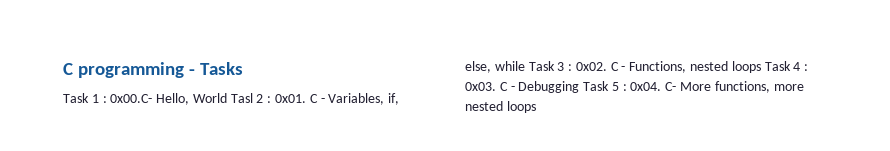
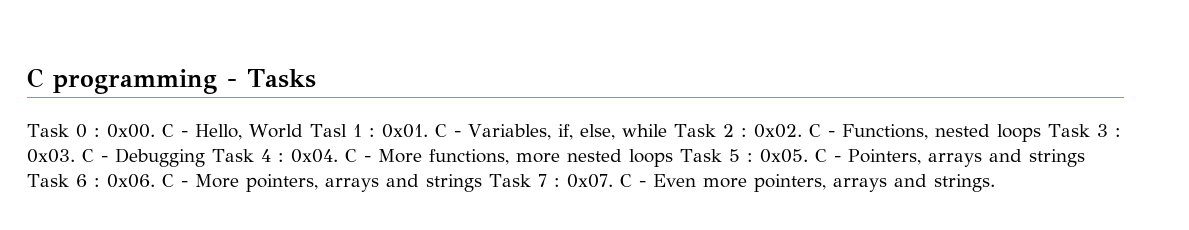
- Task 1 : 0x00.C- Hello, World Tasl 2 : 0x01.
+ Task 0 : 0x00. C - Hello, World Tasl 1 : 0x01.
- C - Variables, if, else, while Task 3 : 0x02.
+ C - Variables, if, else, while Task 2 : 0x02.
- C - Functions, nested loops Task 4 : 0x03.
+ C - Functions, nested loops Task 3 : 0x03.
- C - Debugging Task 5 : 0x04.
+ C - Debugging Task 4 : 0x04.
- C- More functions, more nested loops
+ C - More functions, more nested loops Task 5 : 0x05. C - Pointers, arrays and strings Task 6 : 0x06. C - More pointers, arrays and strings Task 7 : 0x07. C - Even more pointers, arrays and strings.

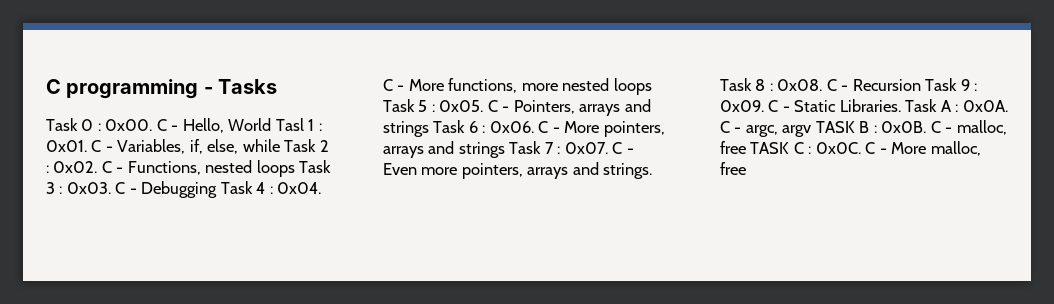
+ Task 8 : 0x08. C - Recursion Task 9 : 0x09. C - Static Libraries. Task A : 0x0A. C - argc, argv TASK B : 0x0B. C - malloc, free TASK C : 0x0C. C - More malloc, free

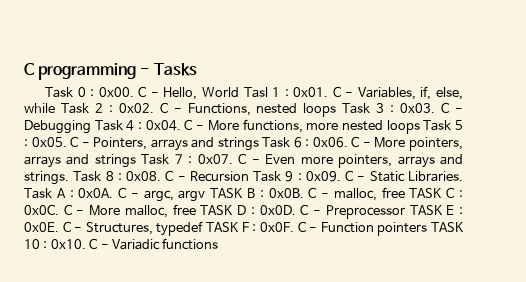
- C - More malloc, free
+ C - More malloc, free TASK D : 0x0D. C - Preprocessor TASK E : 0x0E. C - Structures, typedef TASK F : 0x0F. C - Function pointers TASK 10 : 0x10. C - Variadic functions

